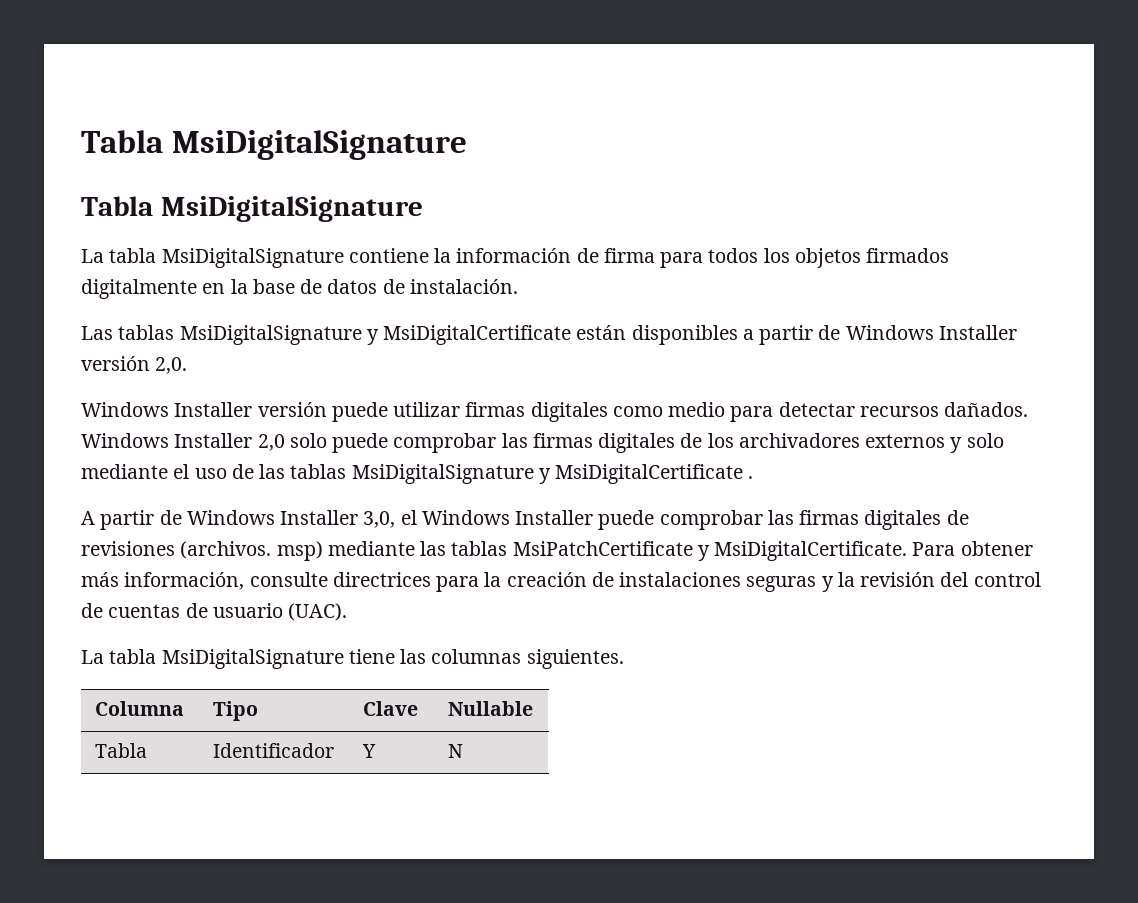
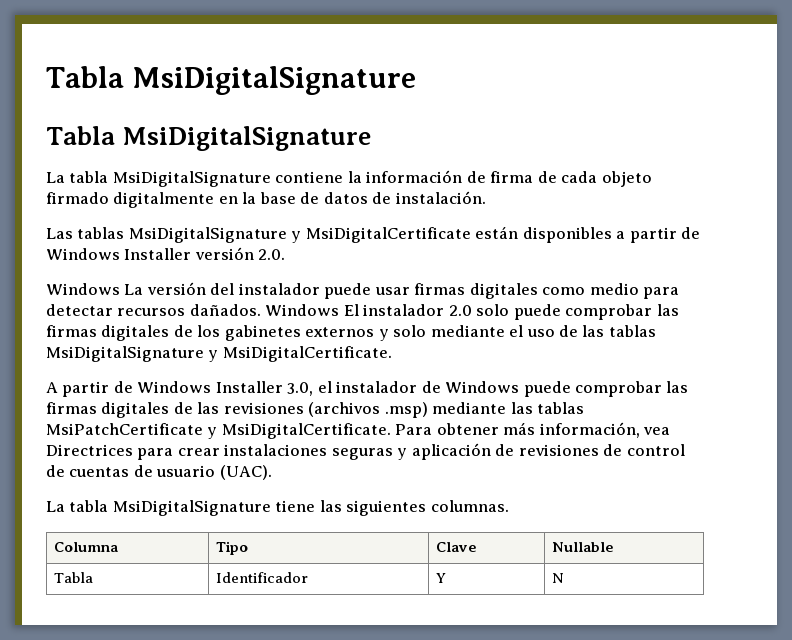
- La tabla MsiDigitalSignature contiene la información de firma para todos los objetos firmados digitalmente en la base de datos de instalación.
+ La tabla MsiDigitalSignature contiene la información de firma de cada objeto firmado digitalmente en la base de datos de instalación.
- Las tablas MsiDigitalSignature y MsiDigitalCertificate están disponibles a partir de Windows Installer versión 2,0.
- Windows Installer versión puede utilizar firmas digitales como medio para detectar recursos dañados.
+ Las tablas MsiDigitalSignature y MsiDigitalCertificate están disponibles a partir de Windows Installer versión 2.0.
+ Windows La versión del instalador puede usar firmas digitales como medio para detectar recursos dañados.
- Windows Installer 2,0 solo puede comprobar las firmas digitales de los archivadores externos y solo mediante el uso de las tablas MsiDigitalSignature y MsiDigitalCertificate .
+ Windows El instalador 2.0 solo puede comprobar las firmas digitales de los gabinetes externos y solo mediante el uso de las tablas MsiDigitalSignature y MsiDigitalCertificate.
- A partir de Windows Installer 3,0, el Windows Installer puede comprobar las firmas digitales de revisiones (archivos. msp) mediante las tablas MsiPatchCertificate y MsiDigitalCertificate.
+ A partir de Windows Installer 3.0, el instalador de Windows puede comprobar las firmas digitales de las revisiones (archivos .msp) mediante las tablas MsiPatchCertificate y MsiDigitalCertificate.
- Para obtener más información, consulte directrices para la creación de instalaciones seguras y la revisión del control de cuentas de usuario (UAC).
+ Para obtener más información, vea Directrices para crear instalaciones seguras y aplicación de revisiones de control de cuentas de usuario (UAC).
- La tabla MsiDigitalSignature tiene las columnas siguientes.
+ La tabla MsiDigitalSignature tiene las siguientes columnas.

